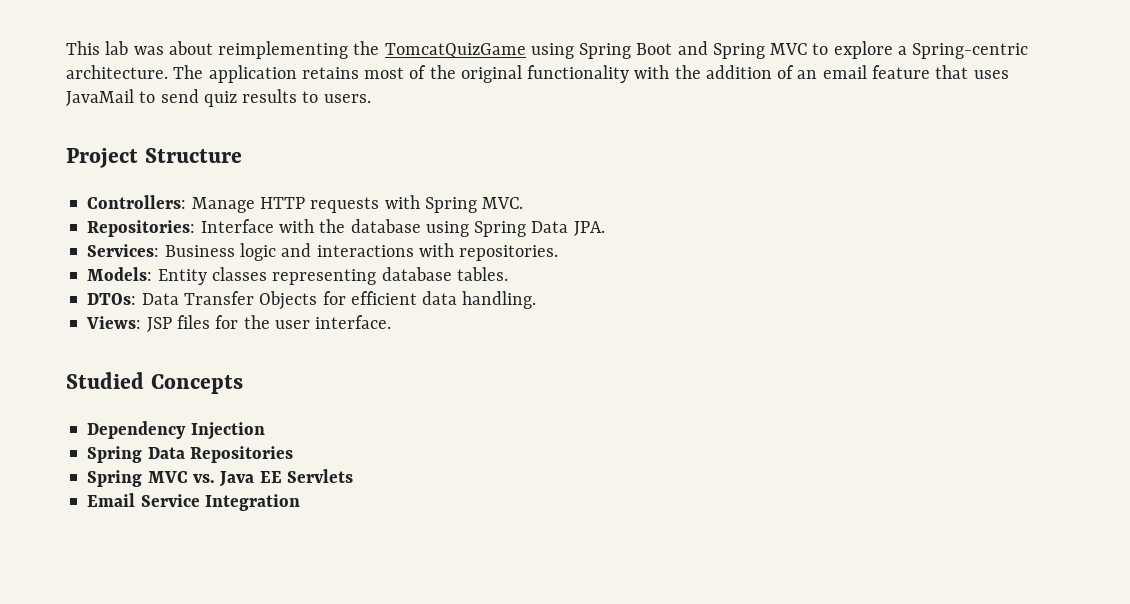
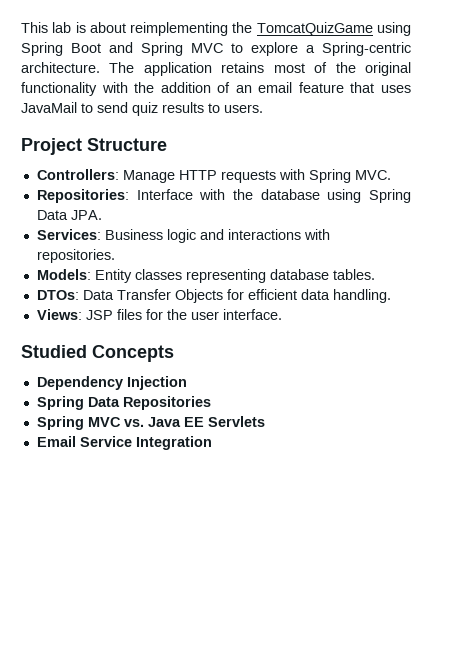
- This lab was about reimplementing the TomcatQuizGame using Spring Boot and Spring MVC to explore a Spring-centric architecture.
+ This lab is about reimplementing the TomcatQuizGame using Spring Boot and Spring MVC to explore a Spring-centric architecture.

